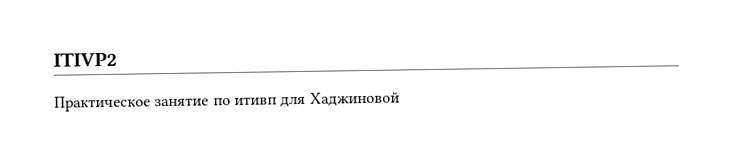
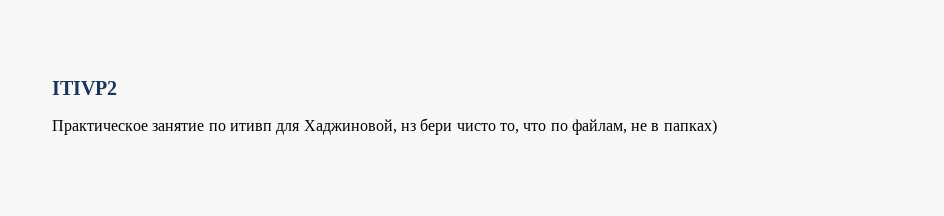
- Практическое занятие по итивп для Хаджиновой
+ Практическое занятие по итивп для Хаджиновой, нз бери чисто то, что по файлам, не в папках)

